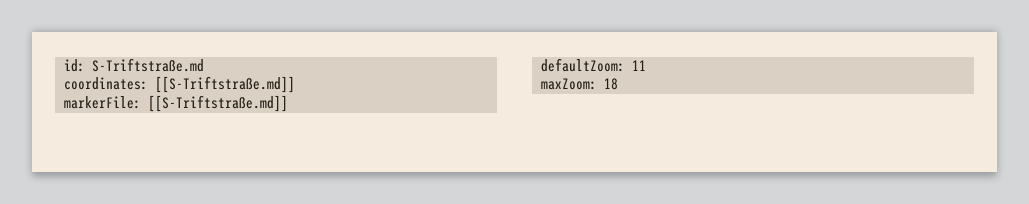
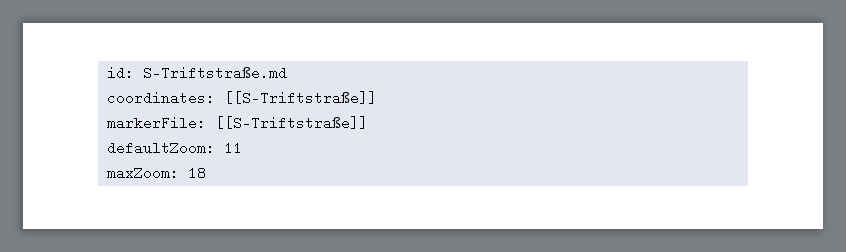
- coordinates: [[S-Triftstraße.md]]
+ coordinates: [[S-Triftstraße]]
- markerFile: [[S-Triftstraße.md]]
+ markerFile: [[S-Triftstraße]]

